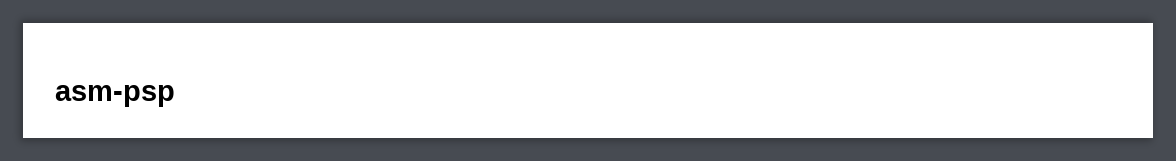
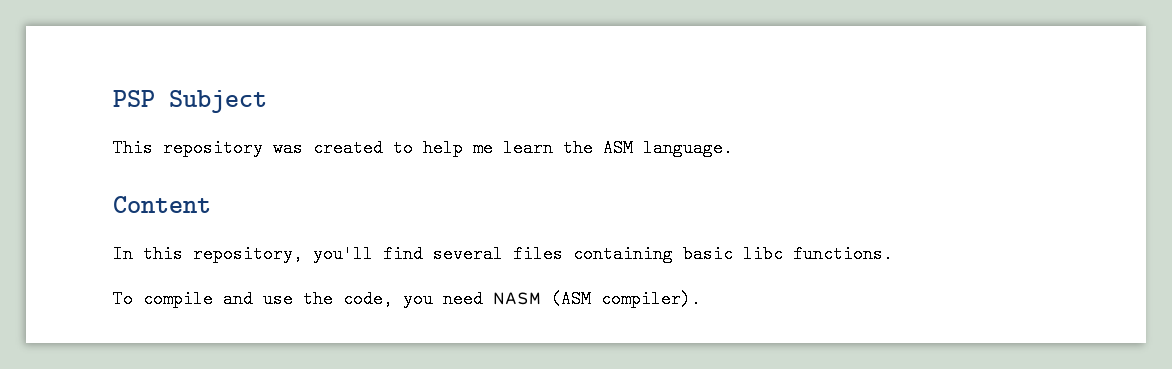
- asm-psp
+ PSP Subject
+ This repository was created to help me learn the ASM language.
+ Content
+ In this repository, you'll find several files containing basic libc functions.
+ To compile and use the code, you need NASM (ASM compiler).

